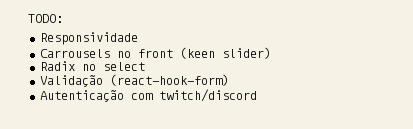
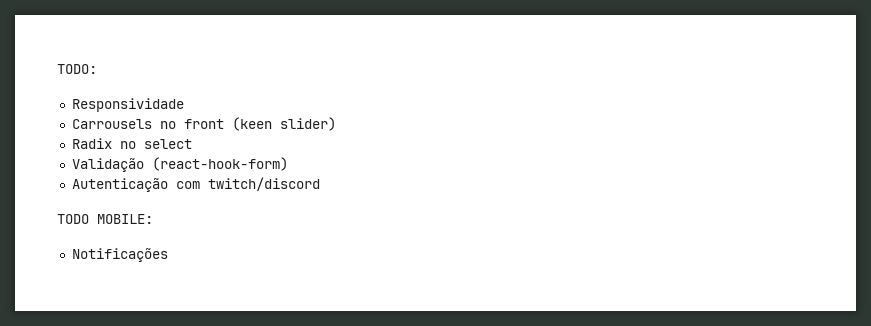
+ TODO MOBILE:
+ Notificações

